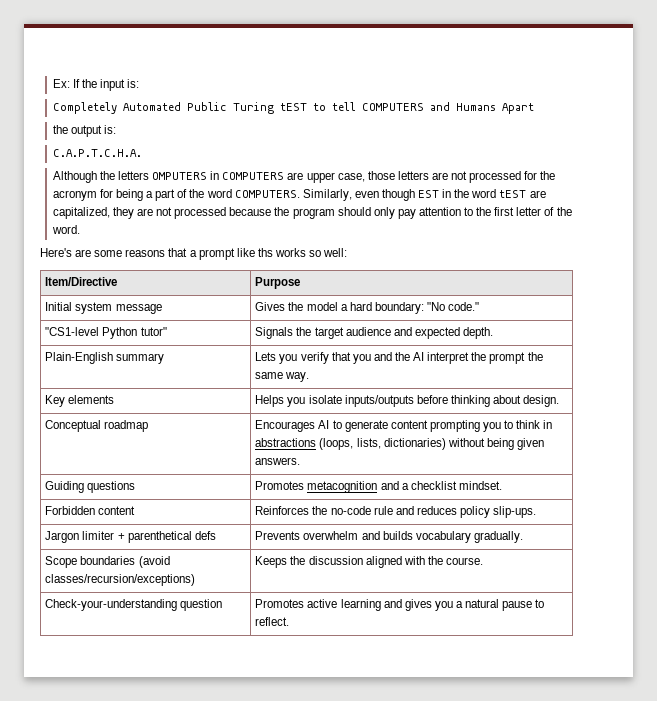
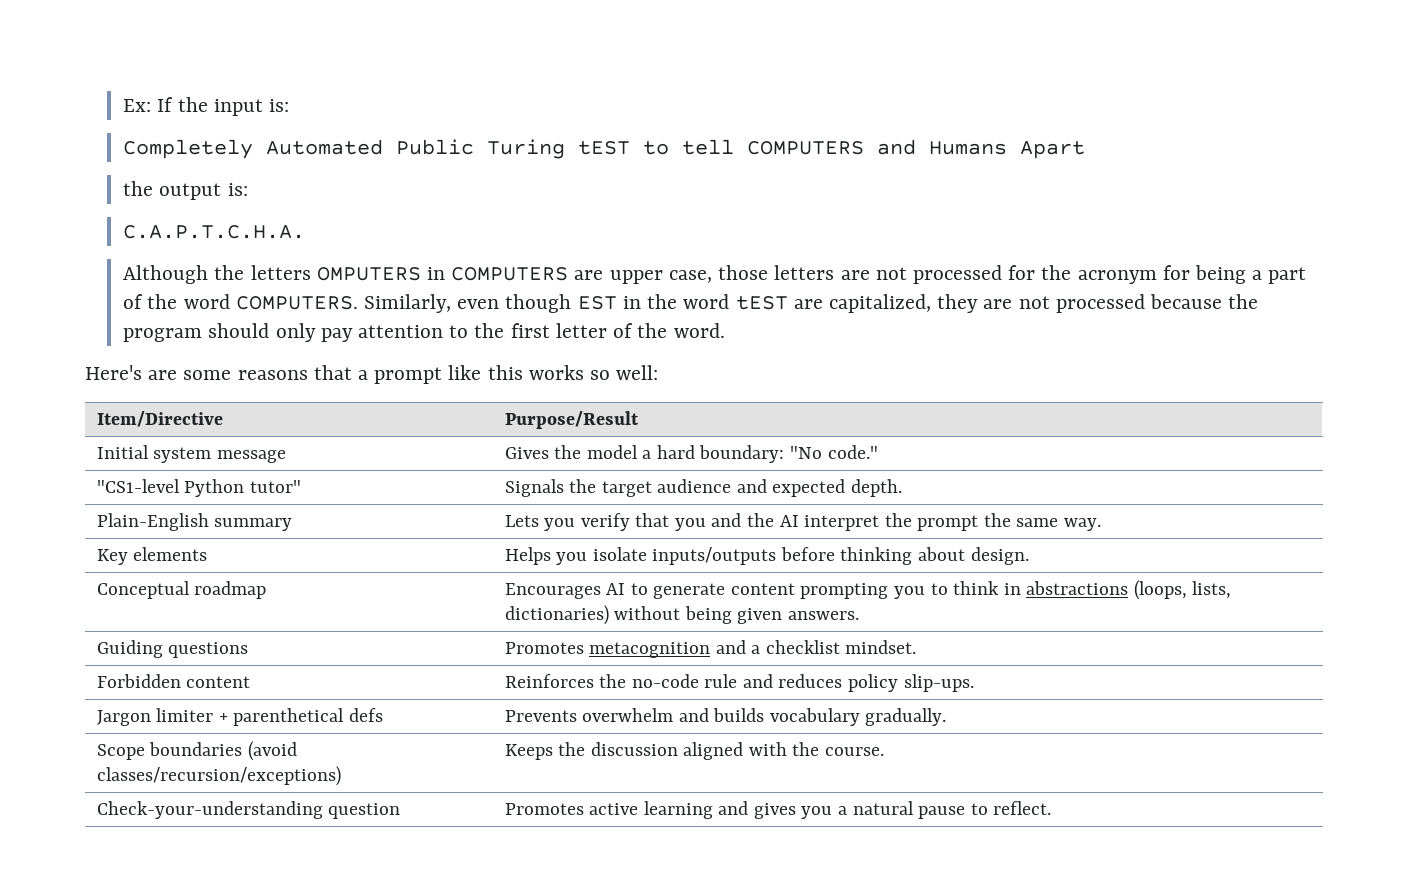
- Here's are some reasons that a prompt like ths works so well:
+ Here's are some reasons that a prompt like this works so well:
- Item/Directive | Purpose
+ Item/Directive | Purpose/Result

